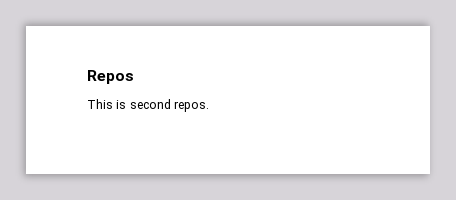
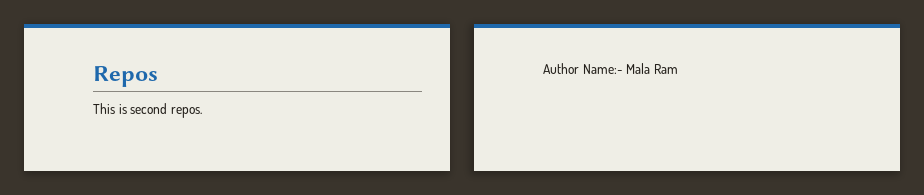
+ Author Name:- Mala Ram

